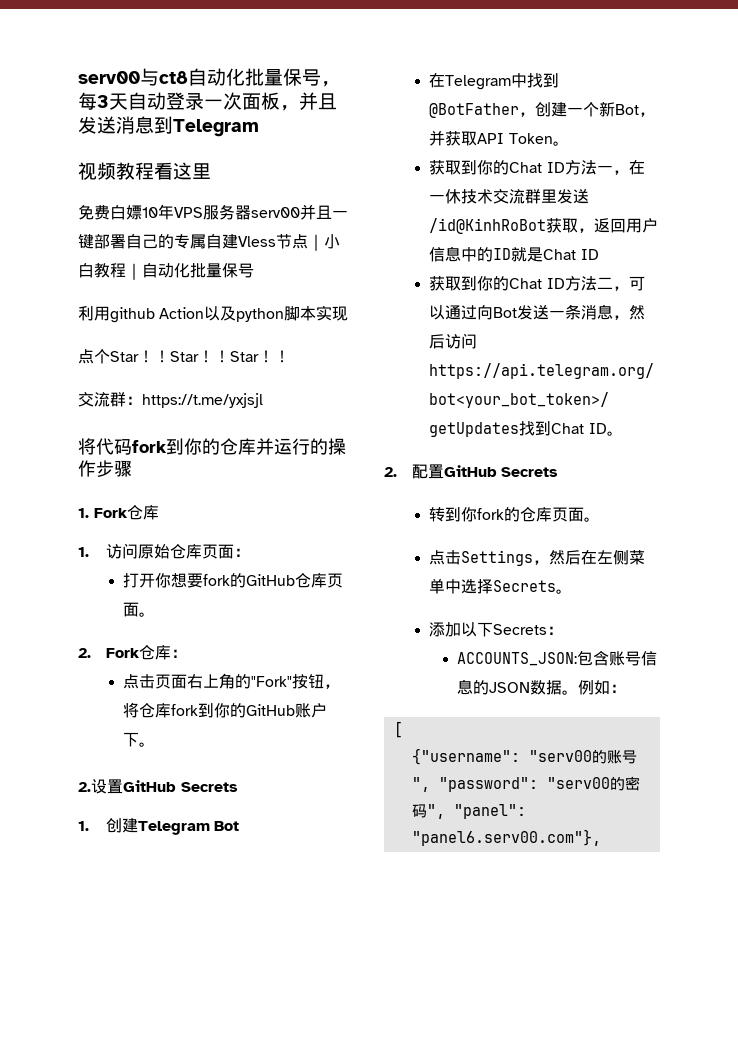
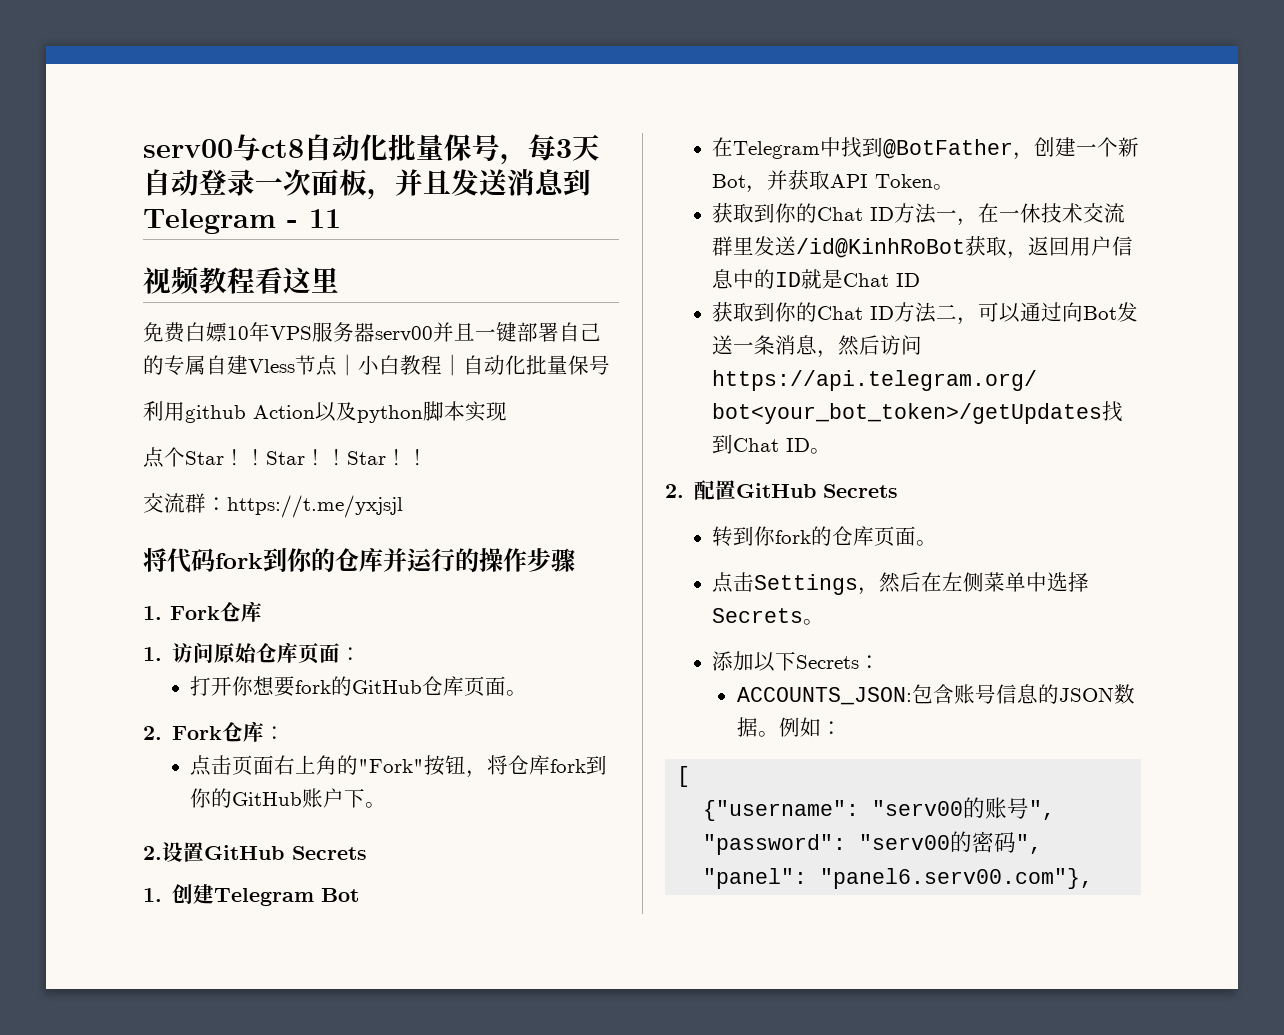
- serv00与ct8自动化批量保号，每3天自动登录一次面板，并且发送消息到Telegram
+ serv00与ct8自动化批量保号，每3天自动登录一次面板，并且发送消息到Telegram - 11

